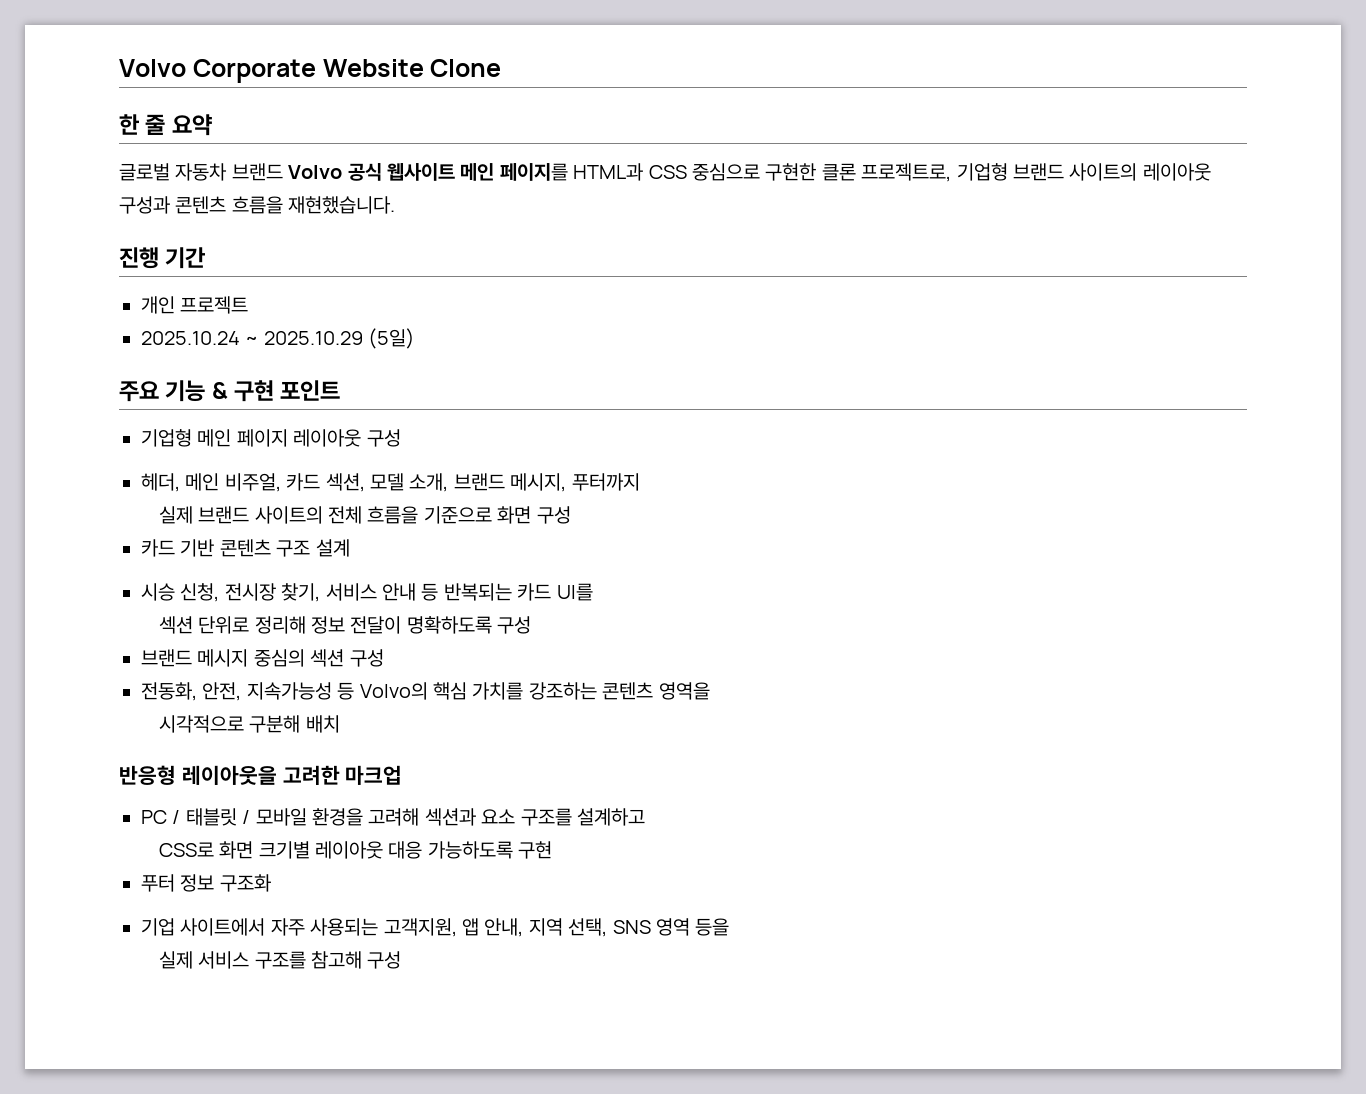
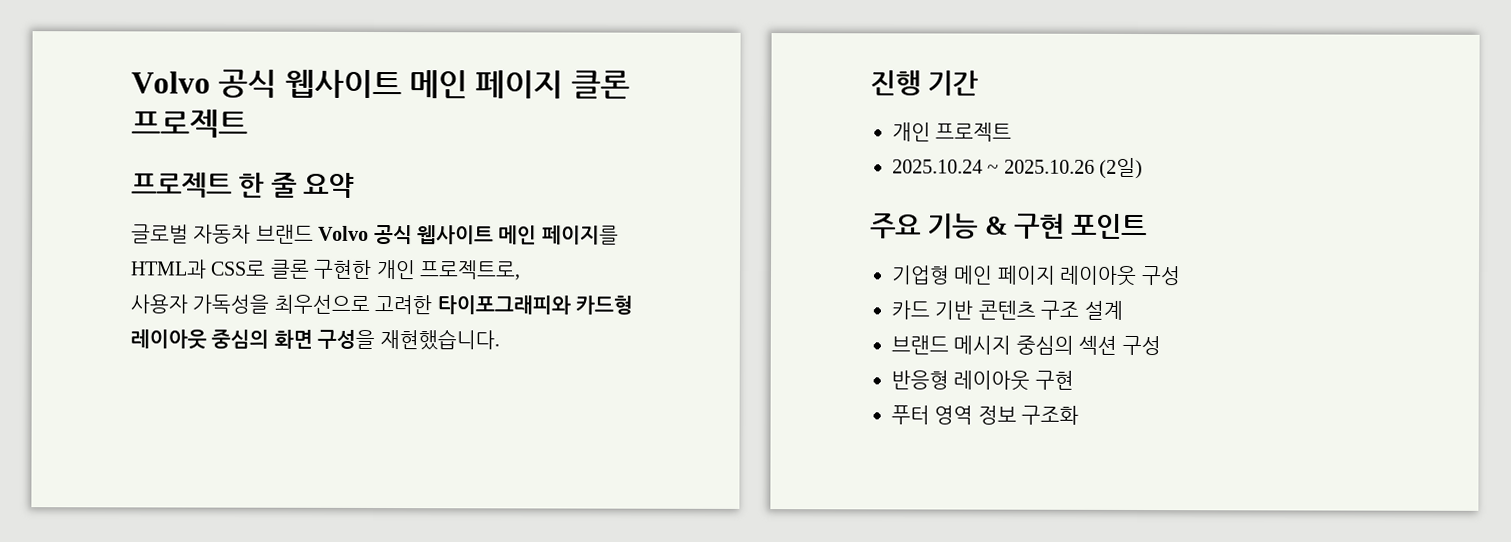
- Volvo Corporate Website Clone
- 한 줄 요약
+ Volvo 공식 웹사이트 메인 페이지 클론 프로젝트
+ 프로젝트 한 줄 요약
- 글로벌 자동차 브랜드 Volvo 공식 웹사이트 메인 페이지를 HTML과 CSS 중심으로 구현한 클론 프로젝트로, 기업형 브랜드 사이트의 레이아웃 구성과 콘텐츠 흐름을 재현했습니다.
+ 글로벌 자동차 브랜드 Volvo 공식 웹사이트 메인 페이지를 HTML과 CSS로 클론 구현한 개인 프로젝트로,
+ 사용자 가독성을 최우선으로 고려한 타이포그래피와 카드형 레이아웃 중심의 화면 구성을 재현했습니다.
- 2025.10.24 ~ 2025.10.29 (5일)
+ 2025.10.24 ~ 2025.10.26 (2일)
- 헤더, 메인 비주얼, 카드 섹션, 모델 소개, 브랜드 메시지, 푸터까지
- 실제 브랜드 사이트의 전체 흐름을 기준으로 화면 구성
- 시승 신청, 전시장 찾기, 서비스 안내 등 반복되는 카드 UI를
- 섹션 단위로 정리해 정보 전달이 명확하도록 구성
- 전동화, 안전, 지속가능성 등 Volvo의 핵심 가치를 강조하는 콘텐츠 영역을
- 시각적으로 구분해 배치
- 반응형 레이아웃을 고려한 마크업
- PC / 태블릿 / 모바일 환경을 고려해 섹션과 요소 구조를 설계하고
- CSS로 화면 크기별 레이아웃 대응 가능하도록 구현
+ 반응형 레이아웃 구현
- 푸터 정보 구조화
+ 푸터 영역 정보 구조화
- 기업 사이트에서 자주 사용되는 고객지원, 앱 안내, 지역 선택, SNS 영역 등을
- 실제 서비스 구조를 참고해 구성

